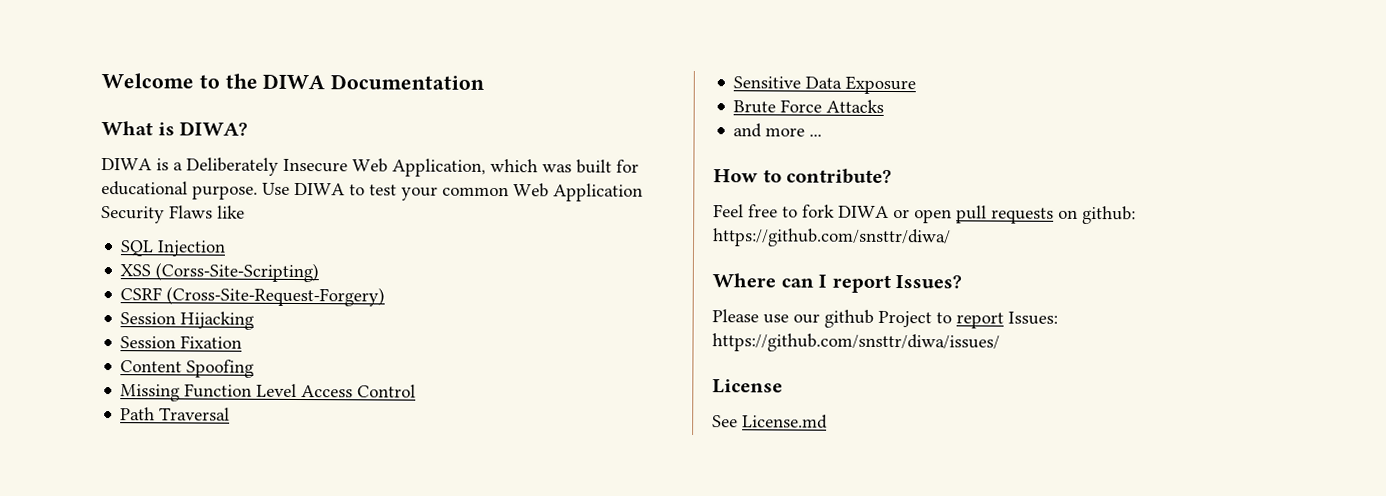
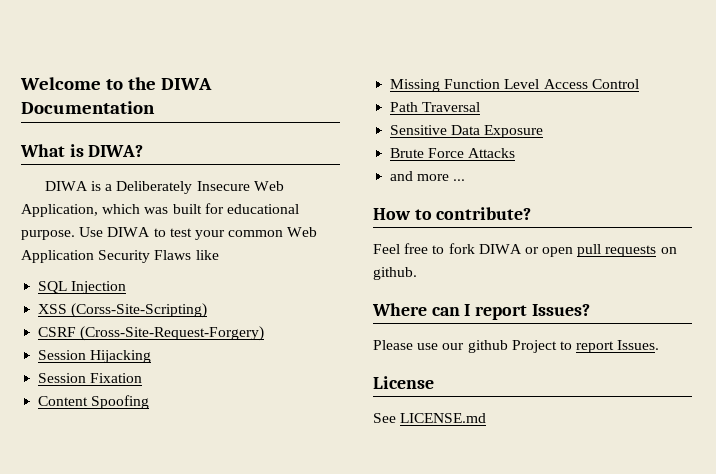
- Feel free to fork DIWA or open pull requests on github: https://github.com/snsttr/diwa/
+ Feel free to fork DIWA or open pull requests on github.
- Please use our github Project to report Issues: https://github.com/snsttr/diwa/issues/
+ Please use our github Project to report Issues.
- See License.md
+ See LICENSE.md

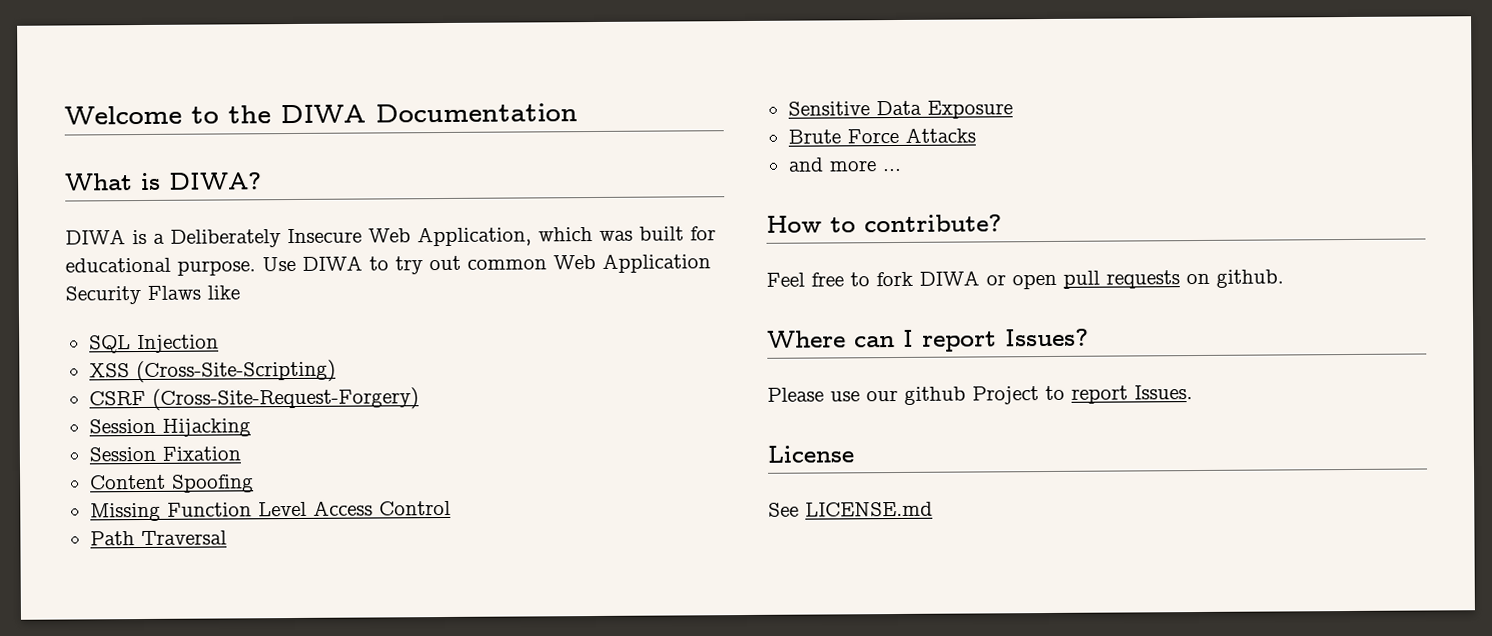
- Use DIWA to test your common Web Application Security Flaws like
+ Use DIWA to try out common Web Application Security Flaws like
- XSS (Corss-Site-Scripting)
+ XSS (Cross-Site-Scripting)

